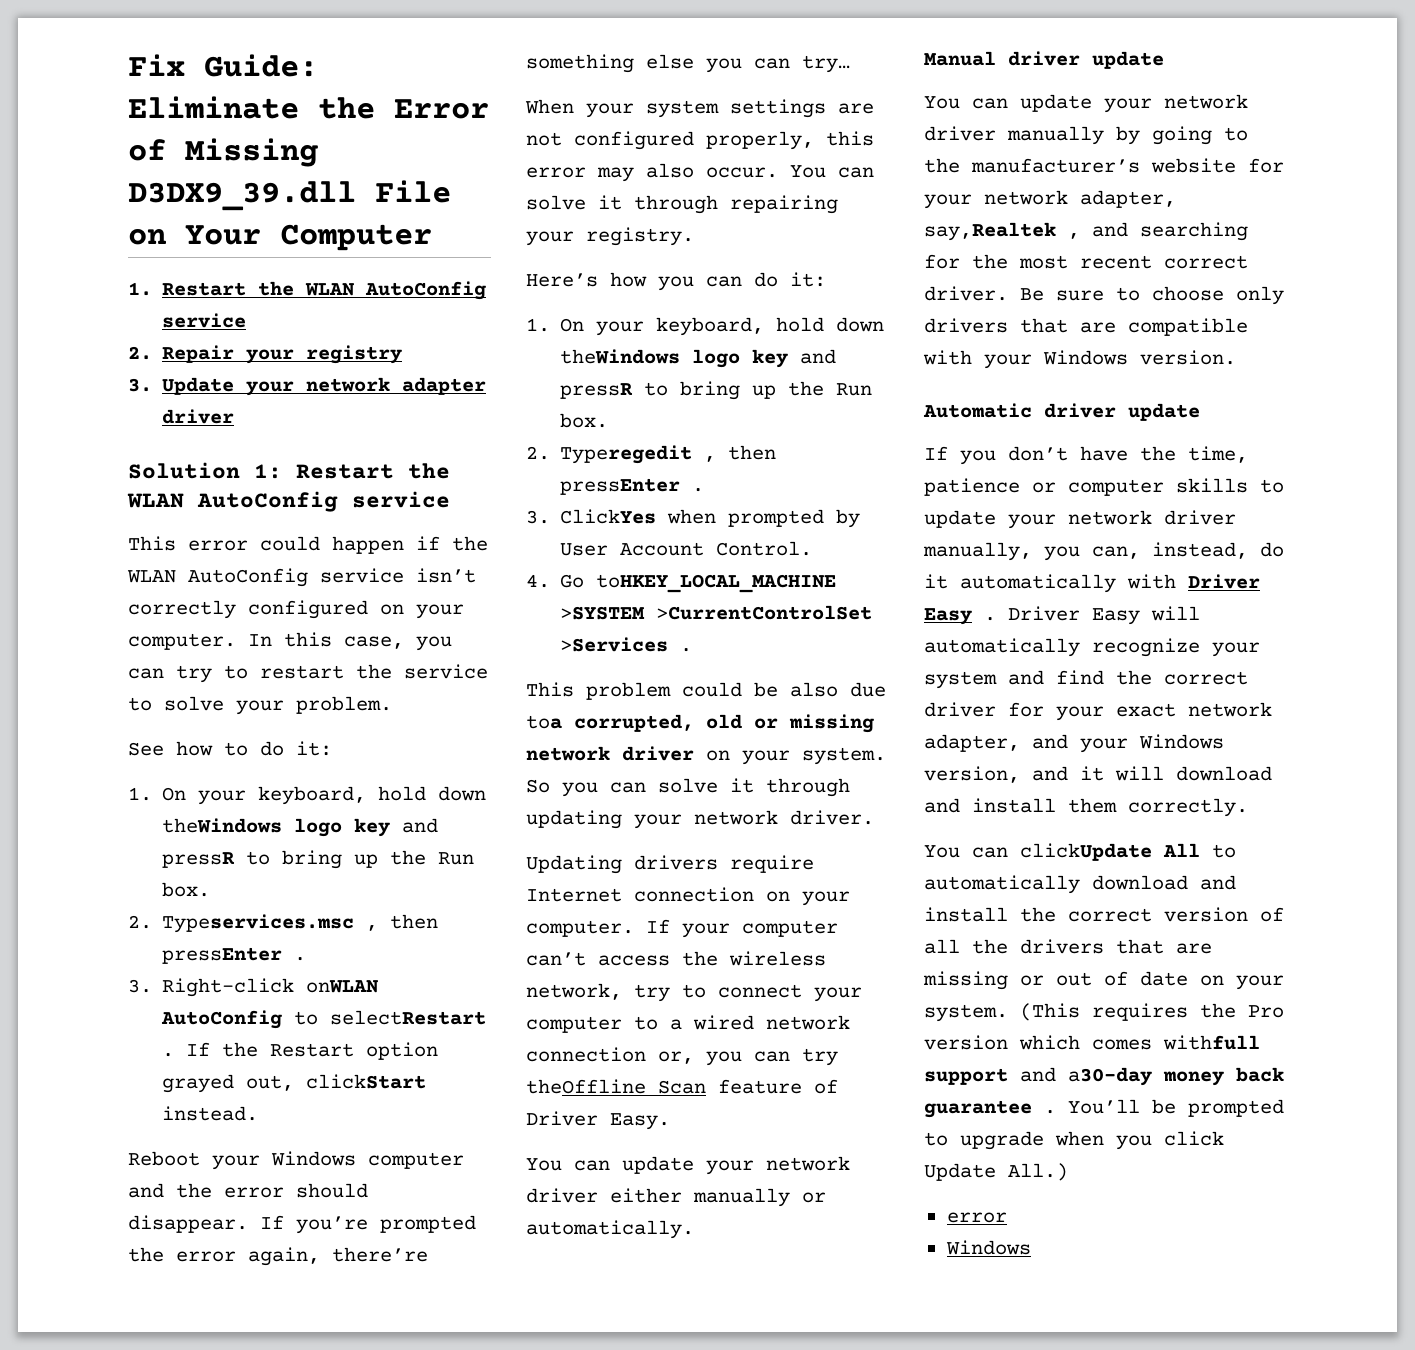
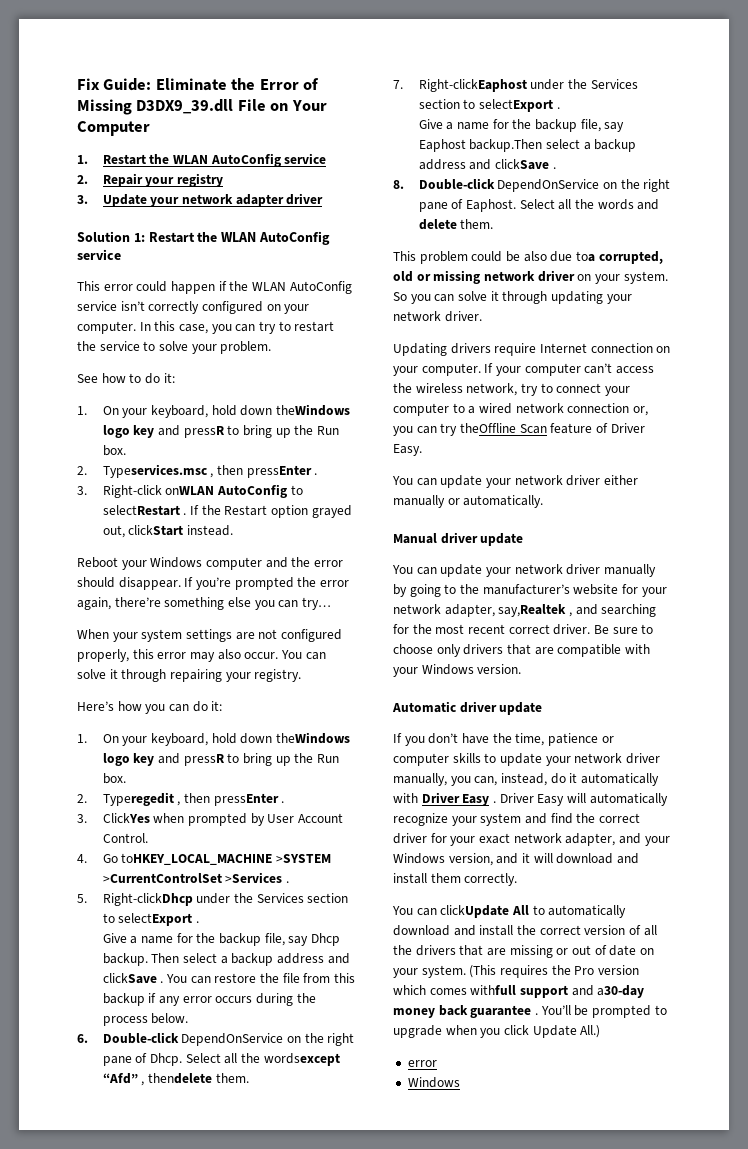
+ 5. Right-clickDhcp under the Services section to selectExport .
+ Give a name for the backup file, say Dhcp backup. Then select a backup address and clickSave . You can restore the file from this backup if any error occurs during the process below.
+ 6. Double-click DependOnService on the right pane of Dhcp. Select all the wordsexcept “Afd” , thendelete them.
+ 7. Right-clickEaphost under the Services section to selectExport .
+ Give a name for the backup file, say Eaphost backup.Then select a backup address and clickSave .
+ 8. Double-click DependOnService on the right pane of Eaphost. Select all the words and delete them.

